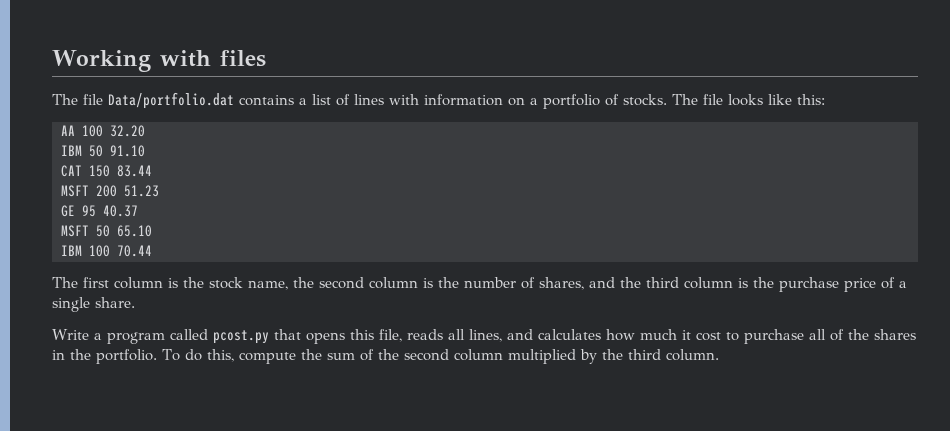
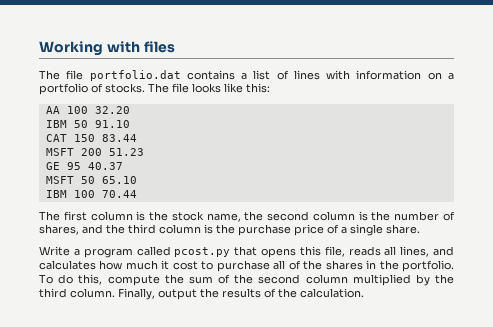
- The file Data/portfolio.dat contains a list of lines with information on a portfolio of stocks.
+ The file portfolio.dat contains a list of lines with information on a portfolio of stocks.
+ Finally, output the results of the calculation.

